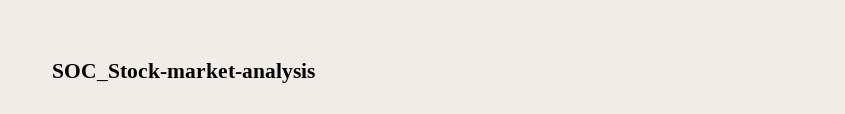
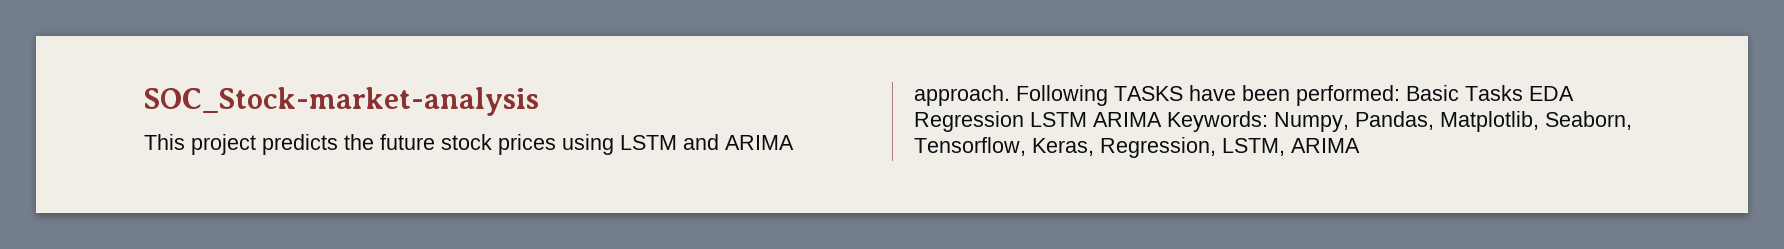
+ This project predicts the future stock prices using LSTM and ARIMA approach. Following TASKS have been performed: Basic Tasks EDA Regression LSTM ARIMA Keywords: Numpy, Pandas, Matplotlib, Seaborn, Tensorflow, Keras, Regression, LSTM, ARIMA

